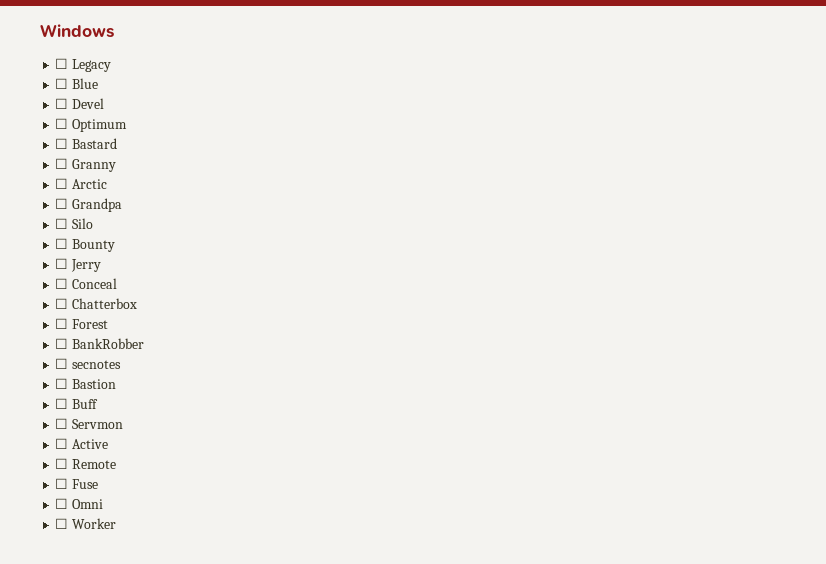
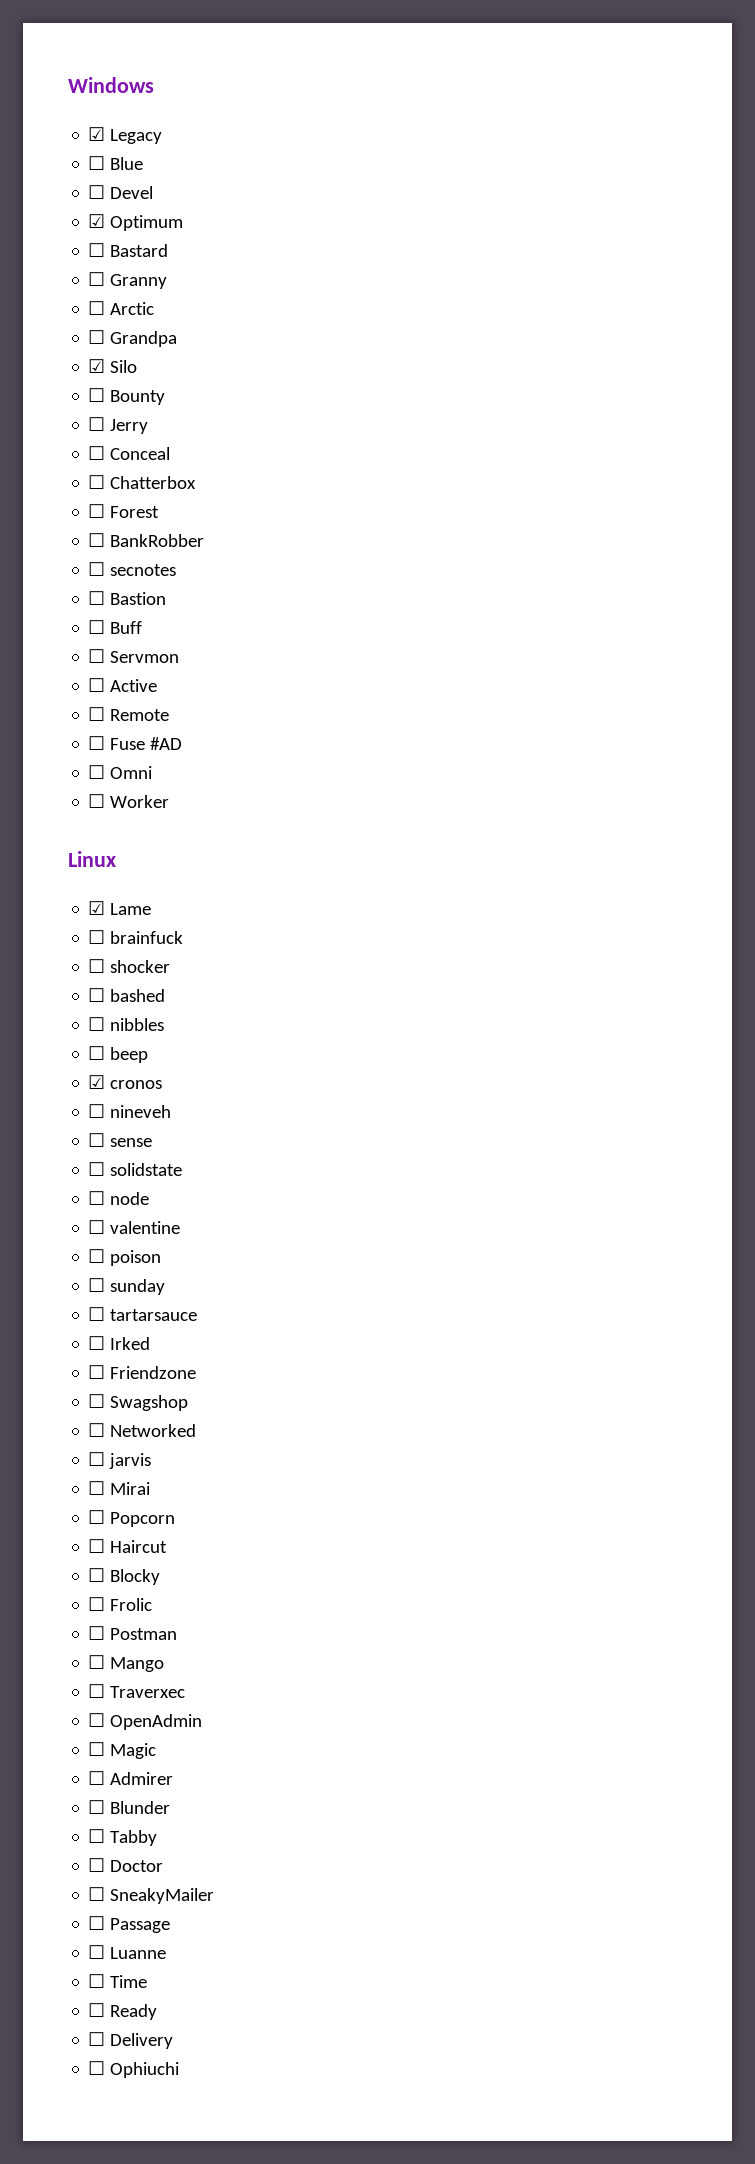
- ☐ Legacy
+ ☑ Legacy
- ☐ Optimum
+ ☑ Optimum
- ☐ Silo
+ ☑ Silo
- ☐ Fuse
+ ☐ Fuse #AD
+ Linux
+ ☑ Lame
+ ☐ brainfuck
+ ☐ shocker
+ ☐ bashed
+ ☐ nibbles
+ ☐ beep
+ ☑ cronos
+ ☐ nineveh
+ ☐ sense
+ ☐ solidstate
+ ☐ node
+ ☐ valentine
+ ☐ poison
+ ☐ sunday
+ ☐ tartarsauce
+ ☐ Irked
+ ☐ Friendzone
+ ☐ Swagshop
+ ☐ Networked
+ ☐ jarvis
+ ☐ Mirai
+ ☐ Popcorn
+ ☐ Haircut
+ ☐ Blocky
+ ☐ Frolic
+ ☐ Postman
+ ☐ Mango
+ ☐ Traverxec
+ ☐ OpenAdmin
+ ☐ Magic
+ ☐ Admirer
+ ☐ Blunder
+ ☐ Tabby
+ ☐ Doctor
+ ☐ SneakyMailer
+ ☐ Passage
+ ☐ Luanne
+ ☐ Time
+ ☐ Ready
+ ☐ Delivery
+ ☐ Ophiuchi

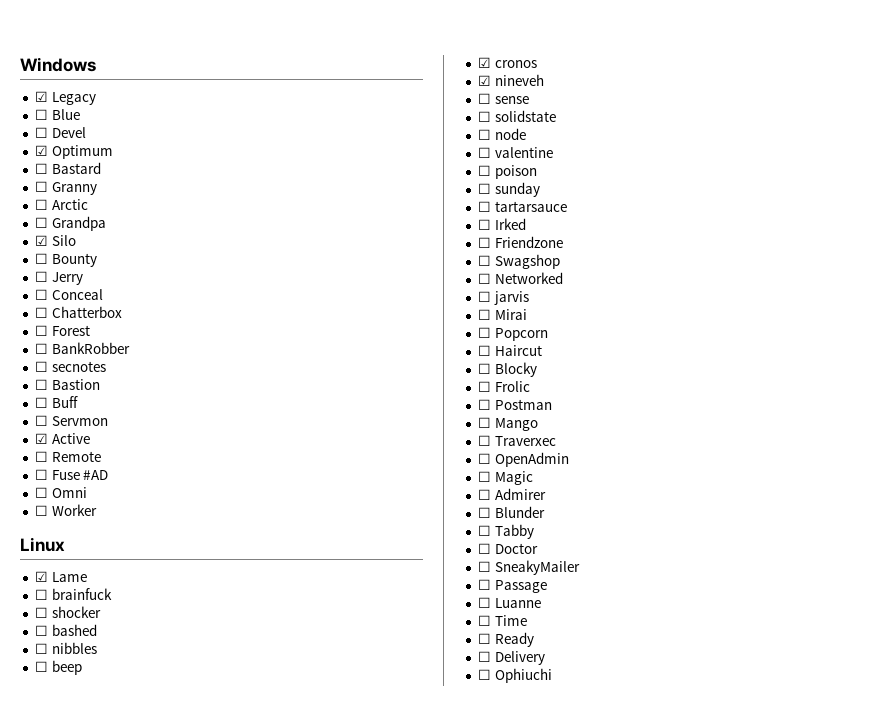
- ☐ Active
+ ☑ Active
- ☐ nineveh
+ ☑ nineveh

